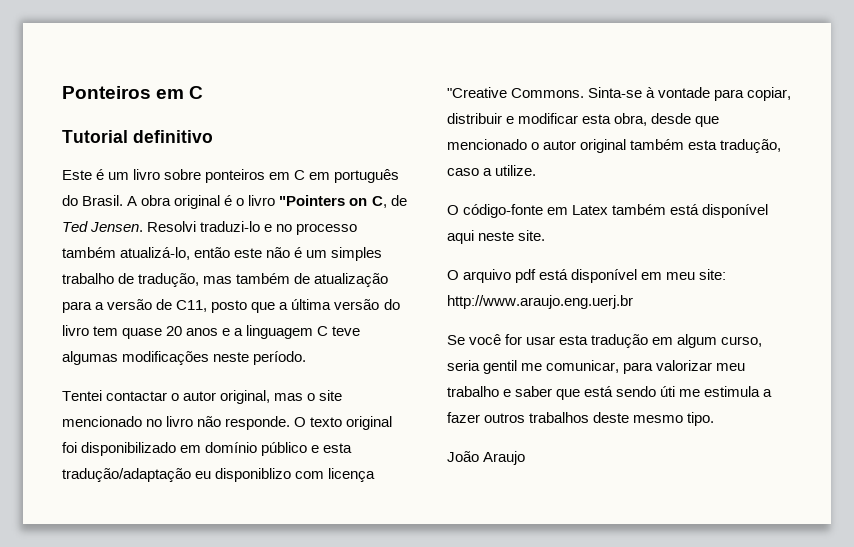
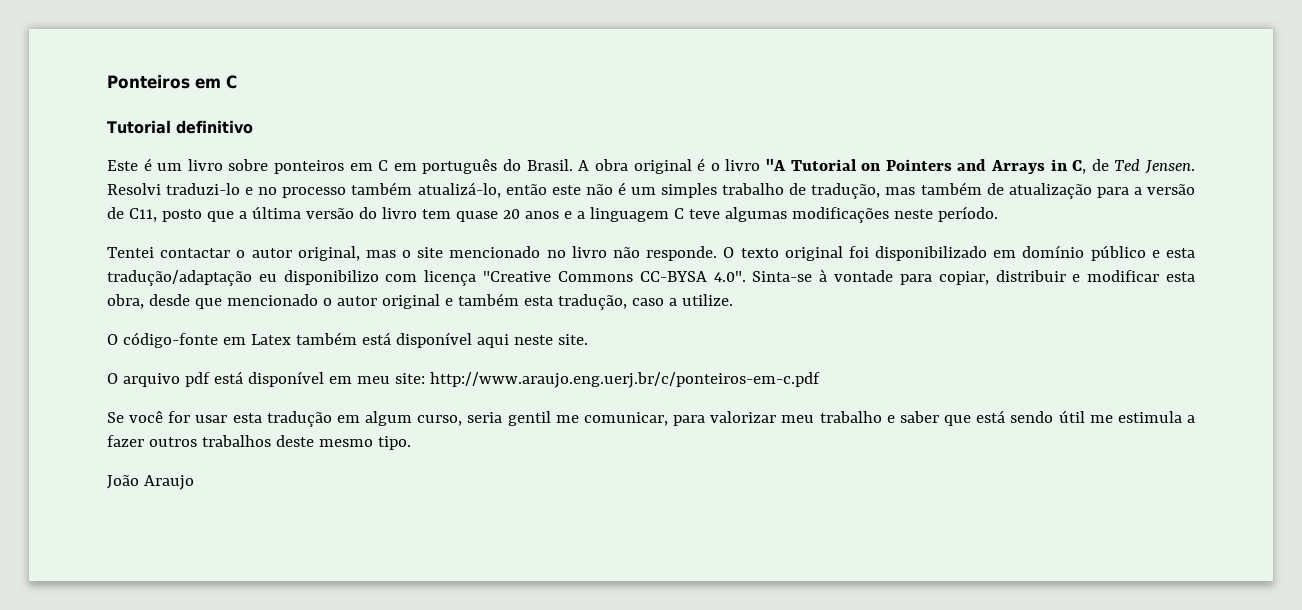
- A obra original é o livro "Pointers on C, de Ted Jensen.
+ A obra original é o livro "A Tutorial on Pointers and Arrays in C, de Ted Jensen.
- O texto original foi disponibilizado em domínio público e esta tradução/adaptação eu disponiblizo com licença "Creative Commons. Sinta-se à vontade para copiar, distribuir e modificar esta obra, desde que mencionado o autor original também esta tradução, caso a utilize.
+ O texto original foi disponibilizado em domínio público e esta tradução/adaptação eu disponibilizo com licença "Creative Commons CC-BYSA 4.0". Sinta-se à vontade para copiar, distribuir e modificar esta obra, desde que mencionado o autor original e também esta tradução, caso a utilize.
- O arquivo pdf está disponível em meu site: http://www.araujo.eng.uerj.br
+ O arquivo pdf está disponível em meu site: http://www.araujo.eng.uerj.br/c/ponteiros-em-c.pdf
- Se você for usar esta tradução em algum curso, seria gentil me comunicar, para valorizar meu trabalho e saber que está sendo úti me estimula a fazer outros trabalhos deste mesmo tipo.
+ Se você for usar esta tradução em algum curso, seria gentil me comunicar, para valorizar meu trabalho e saber que está sendo útil me estimula a fazer outros trabalhos deste mesmo tipo.

